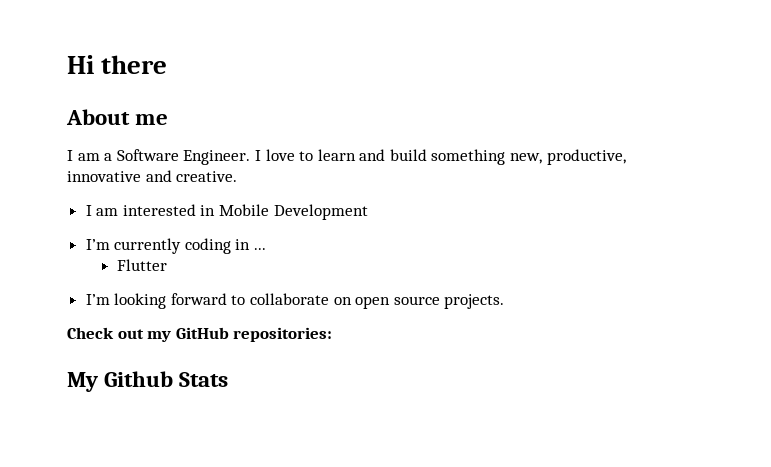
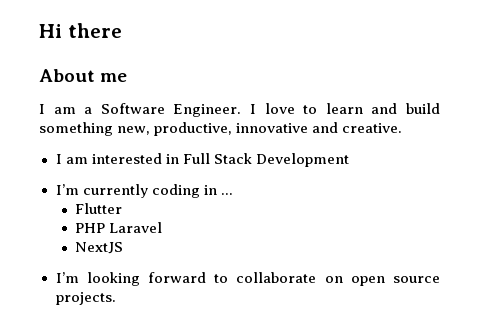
- I am interested in Mobile Development
+ I am interested in Full Stack Development
+ PHP Laravel
+ NextJS
- Check out my GitHub repositories:
- My Github Stats

